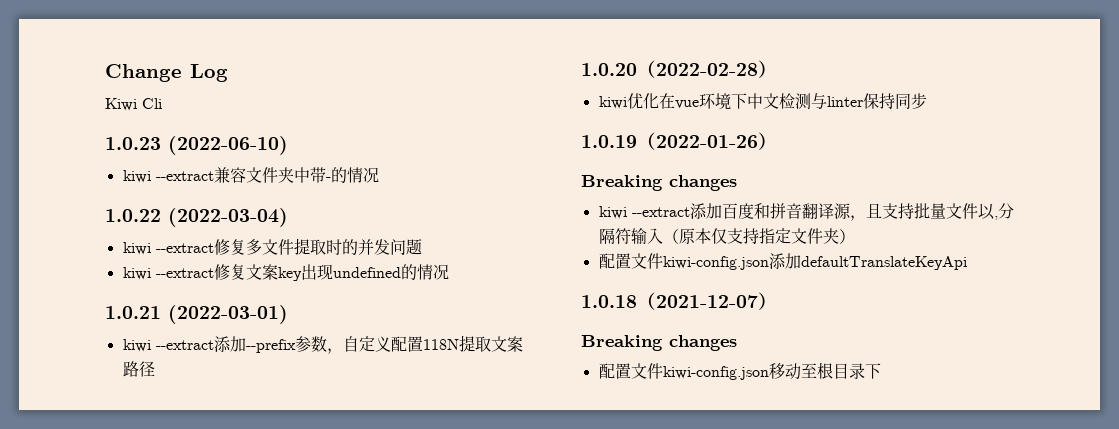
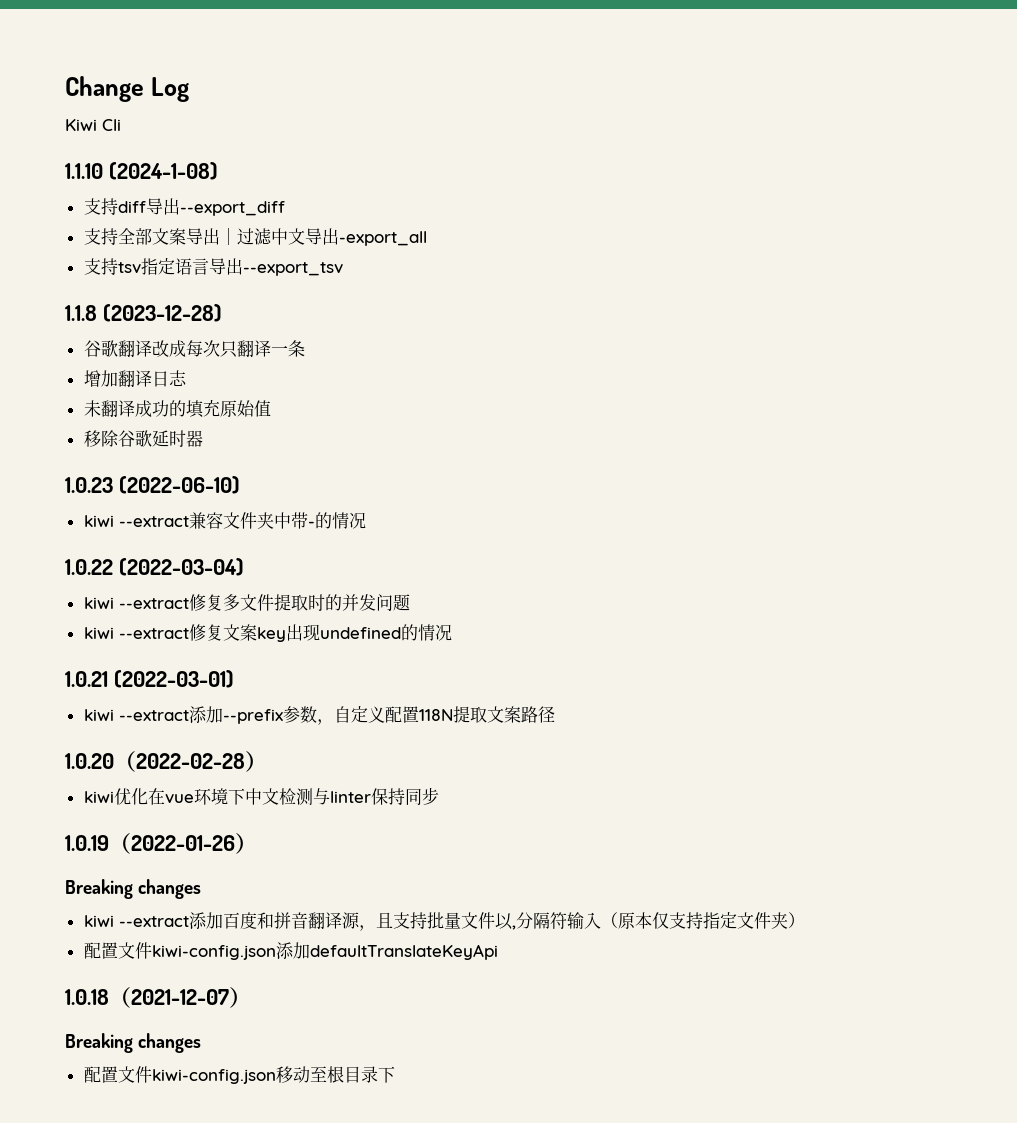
+ 1.1.10 (2024-1-08)
+ 支持diff导出--export_diff
+ 支持全部文案导出｜过滤中文导出-export_all
+ 支持tsv指定语言导出--export_tsv
+ 1.1.8 (2023-12-28)
+ 谷歌翻译改成每次只翻译一条
+ 增加翻译日志
+ 未翻译成功的填充原始值
+ 移除谷歌延时器

